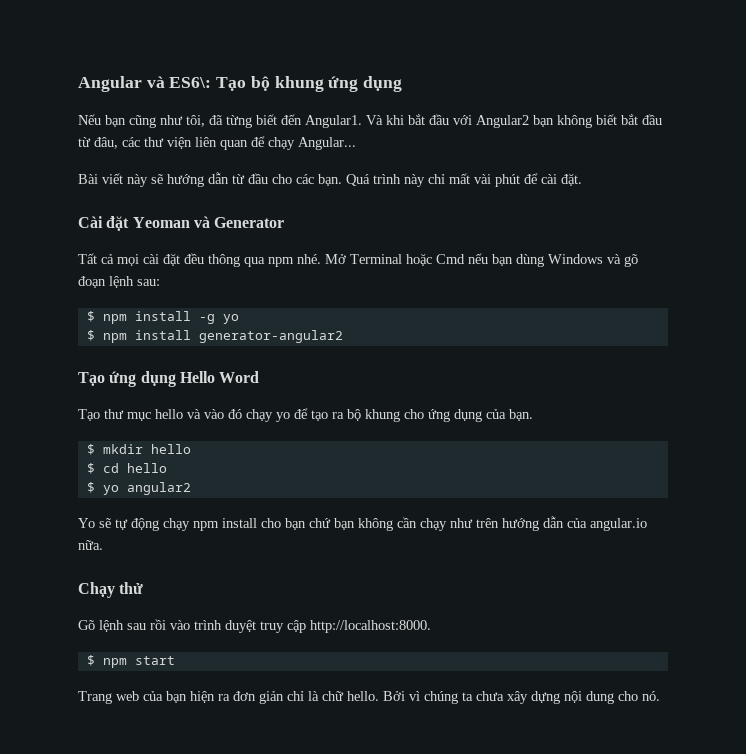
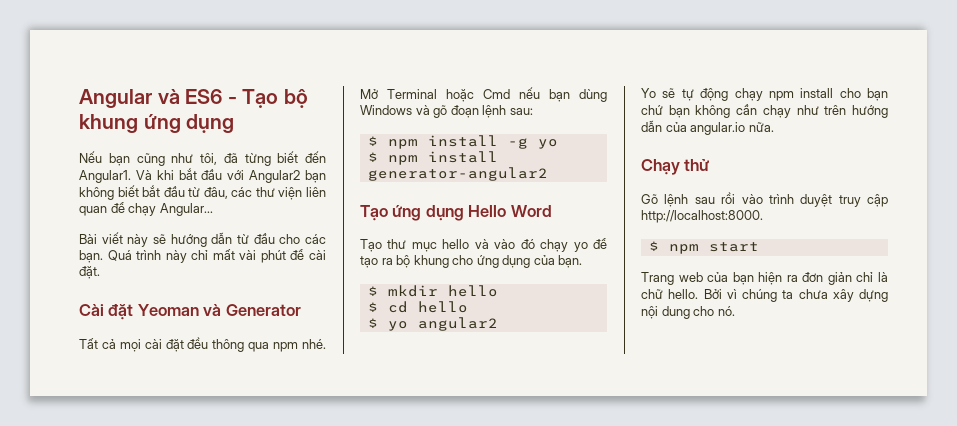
- Angular và ES6\: Tạo bộ khung ứng dụng
+ Angular và ES6 - Tạo bộ khung ứng dụng

